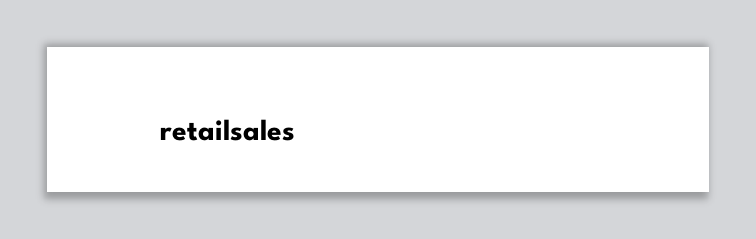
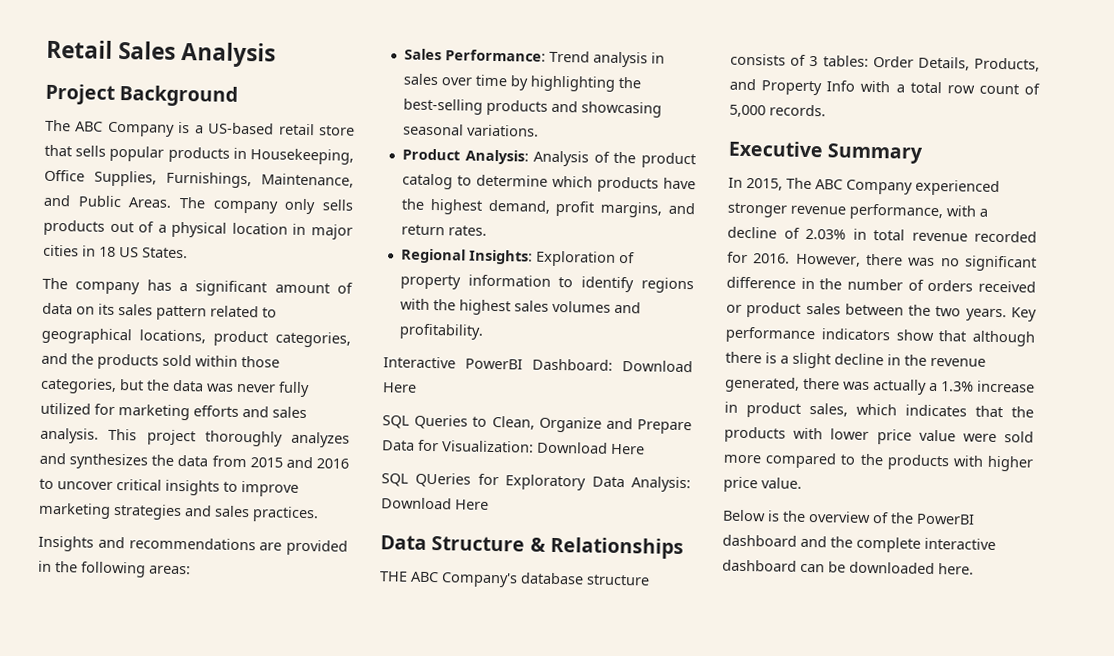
- retailsales
+ Retail Sales Analysis
+ Project Background
+ The ABC Company is a US-based retail store that sells popular products in Housekeeping, Office Supplies, Furnishings, Maintenance, and Public Areas. The company only sells products out of a physical location in major cities in 18 US States.
+ The company has a significant amount of data on its sales pattern related to geographical locations, product categories, and the products sold within those categories, but the data was never fully utilized for marketing efforts and sales analysis. This project thoroughly analyzes and synthesizes the data from 2015 and 2016 to uncover critical insights to improve marketing strategies and sales practices.
+ Insights and recommendations are provided in the following areas:
+ Sales Performance: Trend analysis in sales over time by highlighting the best-selling products and showcasing seasonal variations.
+ Product Analysis: Analysis of the product catalog to determine which products have the highest demand, profit margins, and return rates.
+ Regional Insights: Exploration of property information to identify regions with the highest sales volumes and profitability.
+ Interactive PowerBI Dashboard: Download Here
+ SQL Queries to Clean, Organize and Prepare Data for Visualization: Download Here
+ SQL QUeries for Exploratory Data Analysis: Download Here
+ Data Structure & Relationships
+ THE ABC Company's database structure consists of 3 tables: Order Details, Products, and Property Info with a total row count of 5,000 records.
+ Executive Summary
+ In 2015, The ABC Company experienced stronger revenue performance, with a decline of 2.03% in total revenue recorded for 2016. However, there was no significant difference in the number of orders received or product sales between the two years. Key performance indicators show that although there is a slight decline in the revenue generated, there was actually a 1.3% increase in product sales, which indicates that the products with lower price value were sold more compared to the products with higher price value.
+ Below is the overview of the PowerBI dashboard and the complete interactive dashboard can be downloaded here.

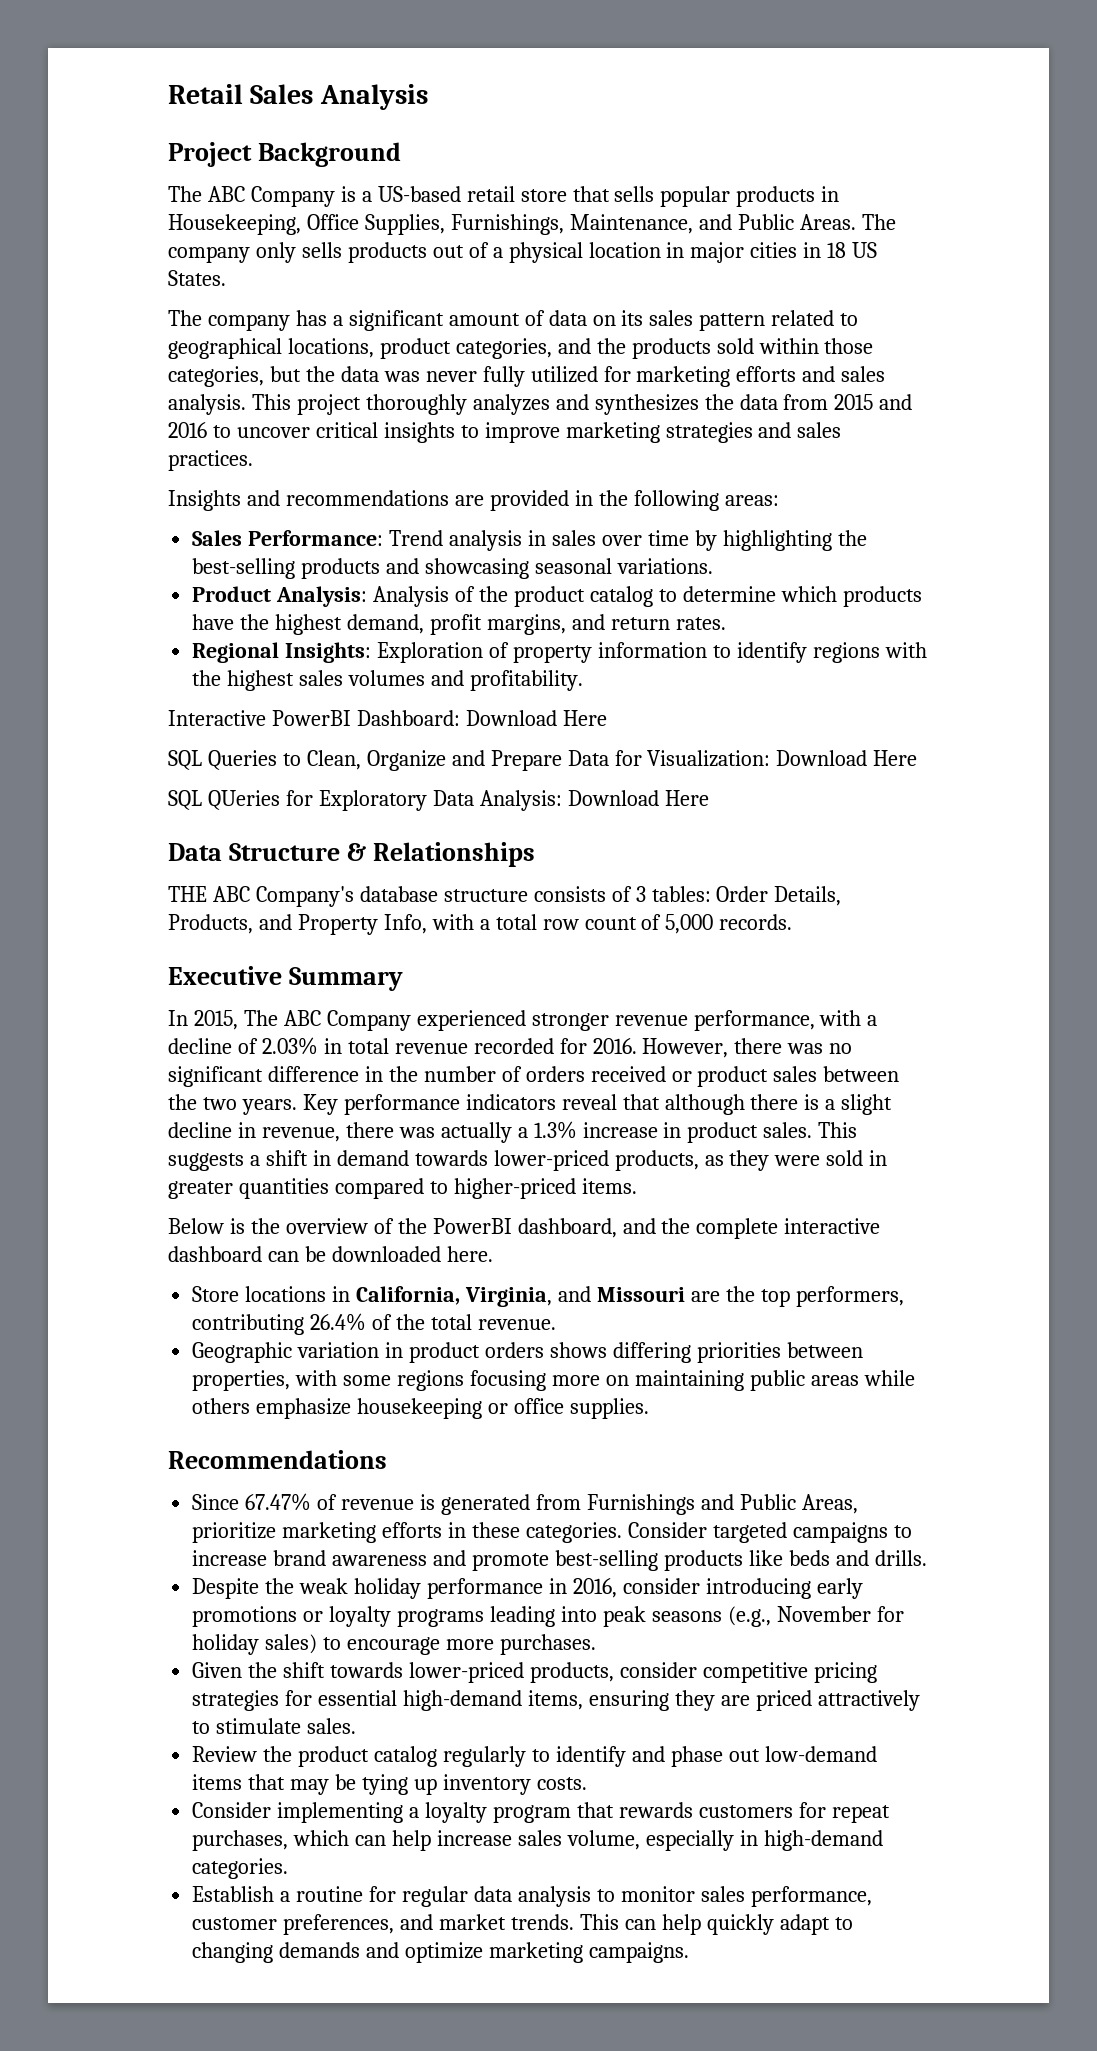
- THE ABC Company's database structure consists of 3 tables: Order Details, Products, and Property Info with a total row count of 5,000 records.
+ THE ABC Company's database structure consists of 3 tables: Order Details, Products, and Property Info, with a total row count of 5,000 records.
- Key performance indicators show that although there is a slight decline in the revenue generated, there was actually a 1.3% increase in product sales, which indicates that the products with lower price value were sold more compared to the products with higher price value.
+ Key performance indicators reveal that although there is a slight decline in revenue, there was actually a 1.3% increase in product sales. This suggests a shift in demand towards lower-priced products, as they were sold in greater quantities compared to higher-priced items.
- Below is the overview of the PowerBI dashboard and the complete interactive dashboard can be downloaded here.
+ Below is the overview of the PowerBI dashboard, and the complete interactive dashboard can be downloaded here.
+ Store locations in California, Virginia, and Missouri are the top performers, contributing 26.4% of the total revenue.
+ Geographic variation in product orders shows differing priorities between properties, with some regions focusing more on maintaining public areas while others emphasize housekeeping or office supplies.
+ Recommendations
+ Since 67.47% of revenue is generated from Furnishings and Public Areas, prioritize marketing efforts in these categories. Consider targeted campaigns to increase brand awareness and promote best-selling products like beds and drills.
+ Despite the weak holiday performance in 2016, consider introducing early promotions or loyalty programs leading into peak seasons (e.g., November for holiday sales) to encourage more purchases.
+ Given the shift towards lower-priced products, consider competitive pricing strategies for essential high-demand items, ensuring they are priced attractively to stimulate sales.
+ Review the product catalog regularly to identify and phase out low-demand items that may be tying up inventory costs.
+ Consider implementing a loyalty program that rewards customers for repeat purchases, which can help increase sales volume, especially in high-demand categories.
+ Establish a routine for regular data analysis to monitor sales performance, customer preferences, and market trends. This can help quickly adapt to changing demands and optimize marketing campaigns.

